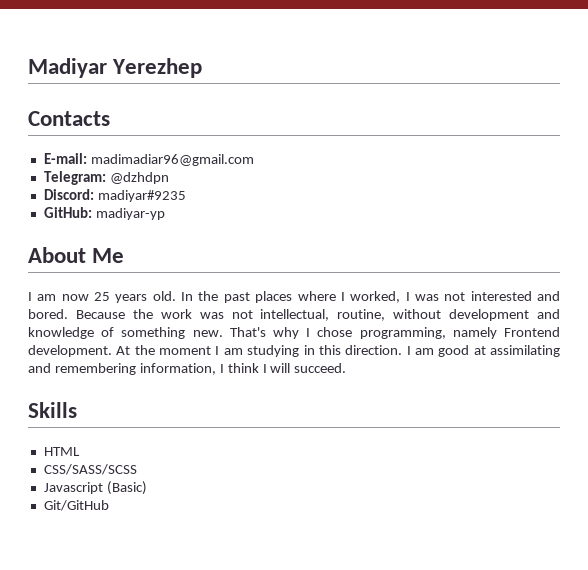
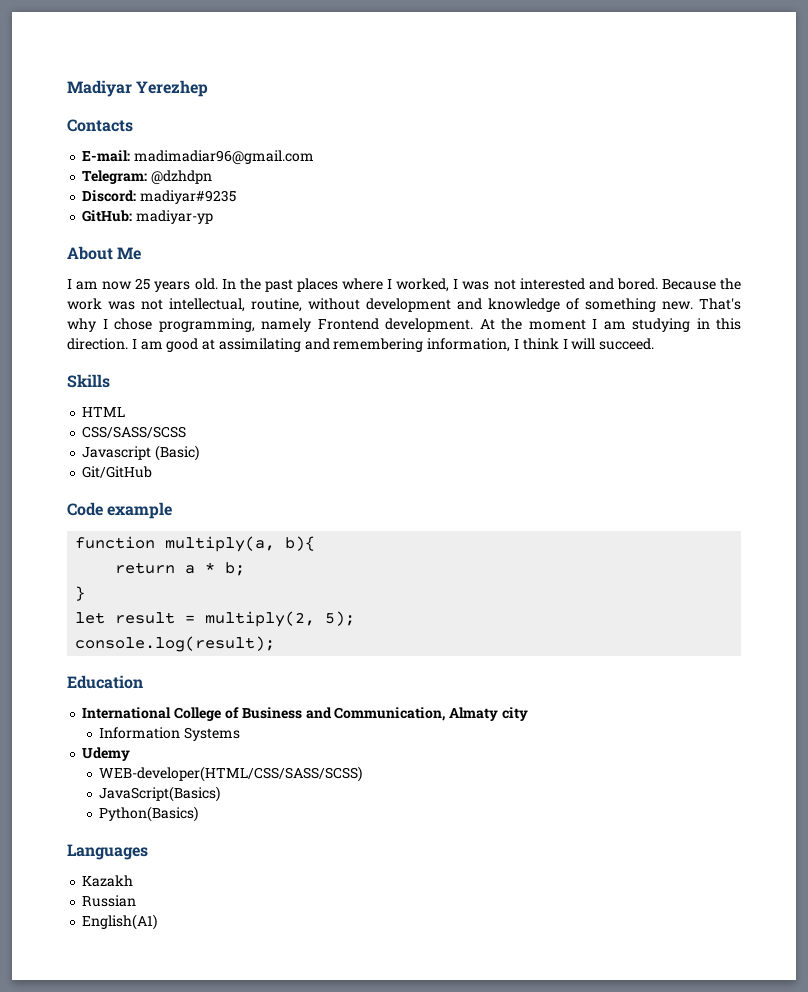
+ Code example
+ function multiply(a, b){
+ return a * b;
+ }
+ let result = multiply(2, 5);
+ console.log(result);
+ Education
+ International College of Business and Communication, Almaty city
+ Information Systems
+ Udemy
+ WEB-developer(HTML/CSS/SASS/SCSS)
+ JavaScript(Basics)
+ Python(Basics)
+ Languages
+ Kazakh
+ Russian
+ English(A1)

